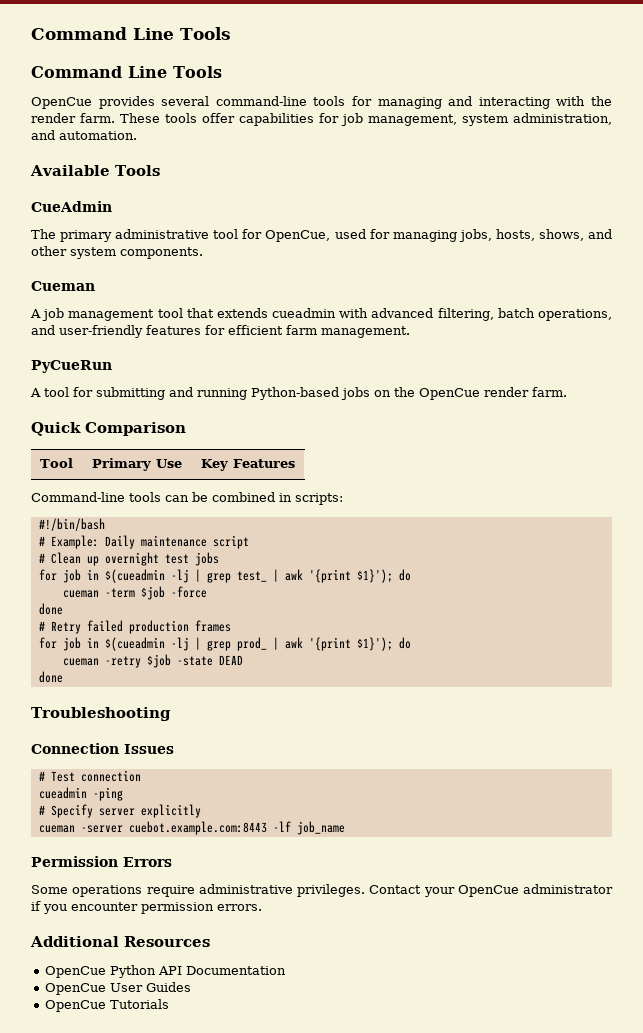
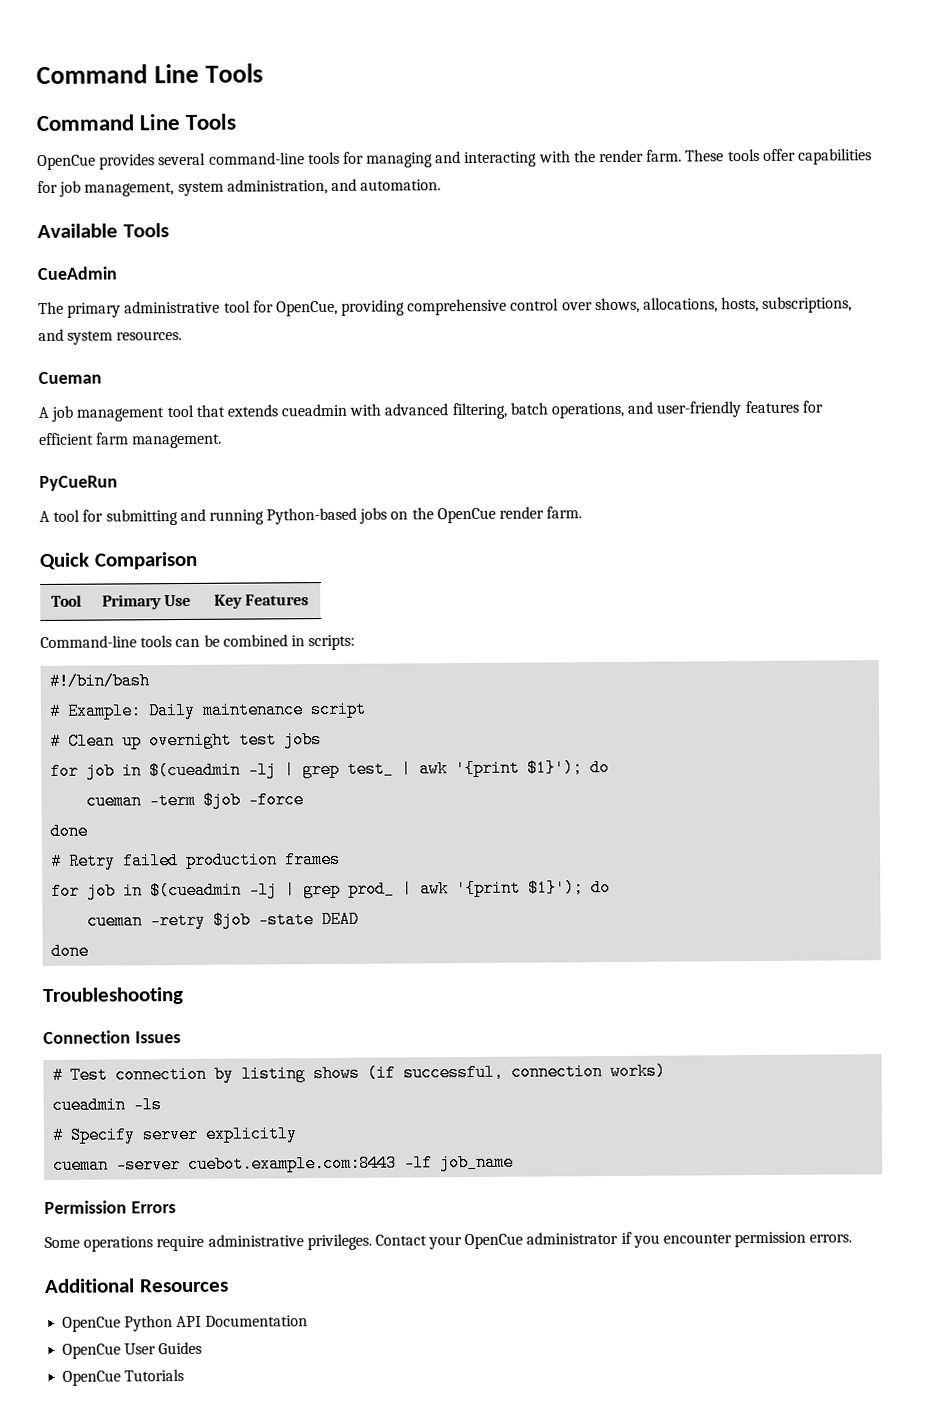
- The primary administrative tool for OpenCue, used for managing jobs, hosts, shows, and other system components.
+ The primary administrative tool for OpenCue, providing comprehensive control over shows, allocations, hosts, subscriptions, and system resources.
- # Test connection
- cueadmin -ping
+ # Test connection by listing shows (if successful, connection works)
+ cueadmin -ls

